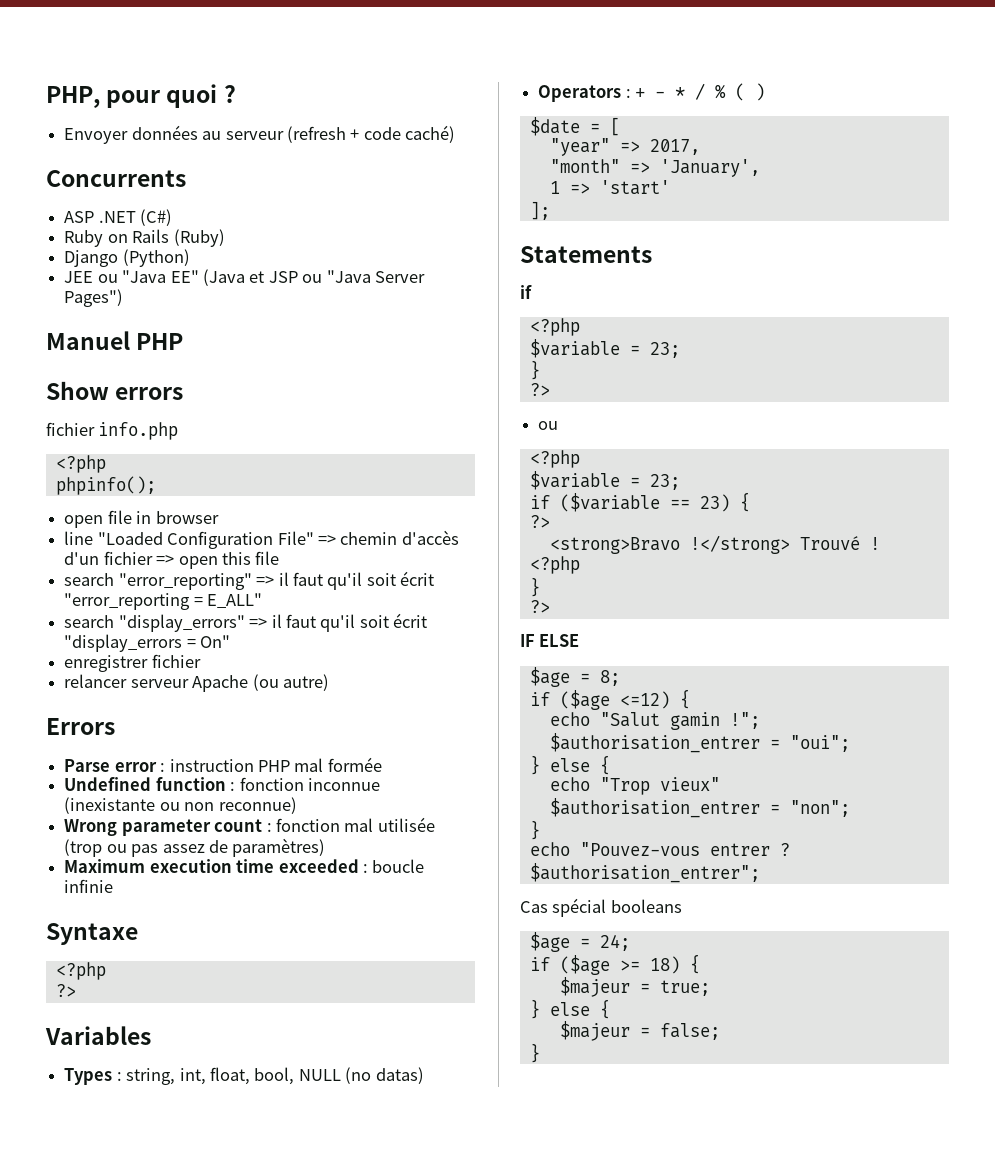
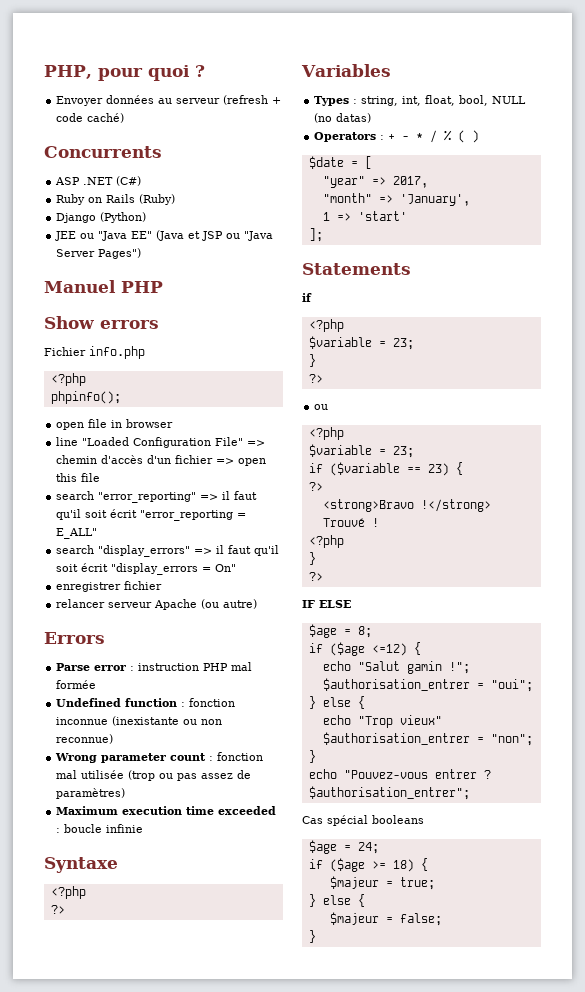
- fichier info.php
+ Fichier info.php

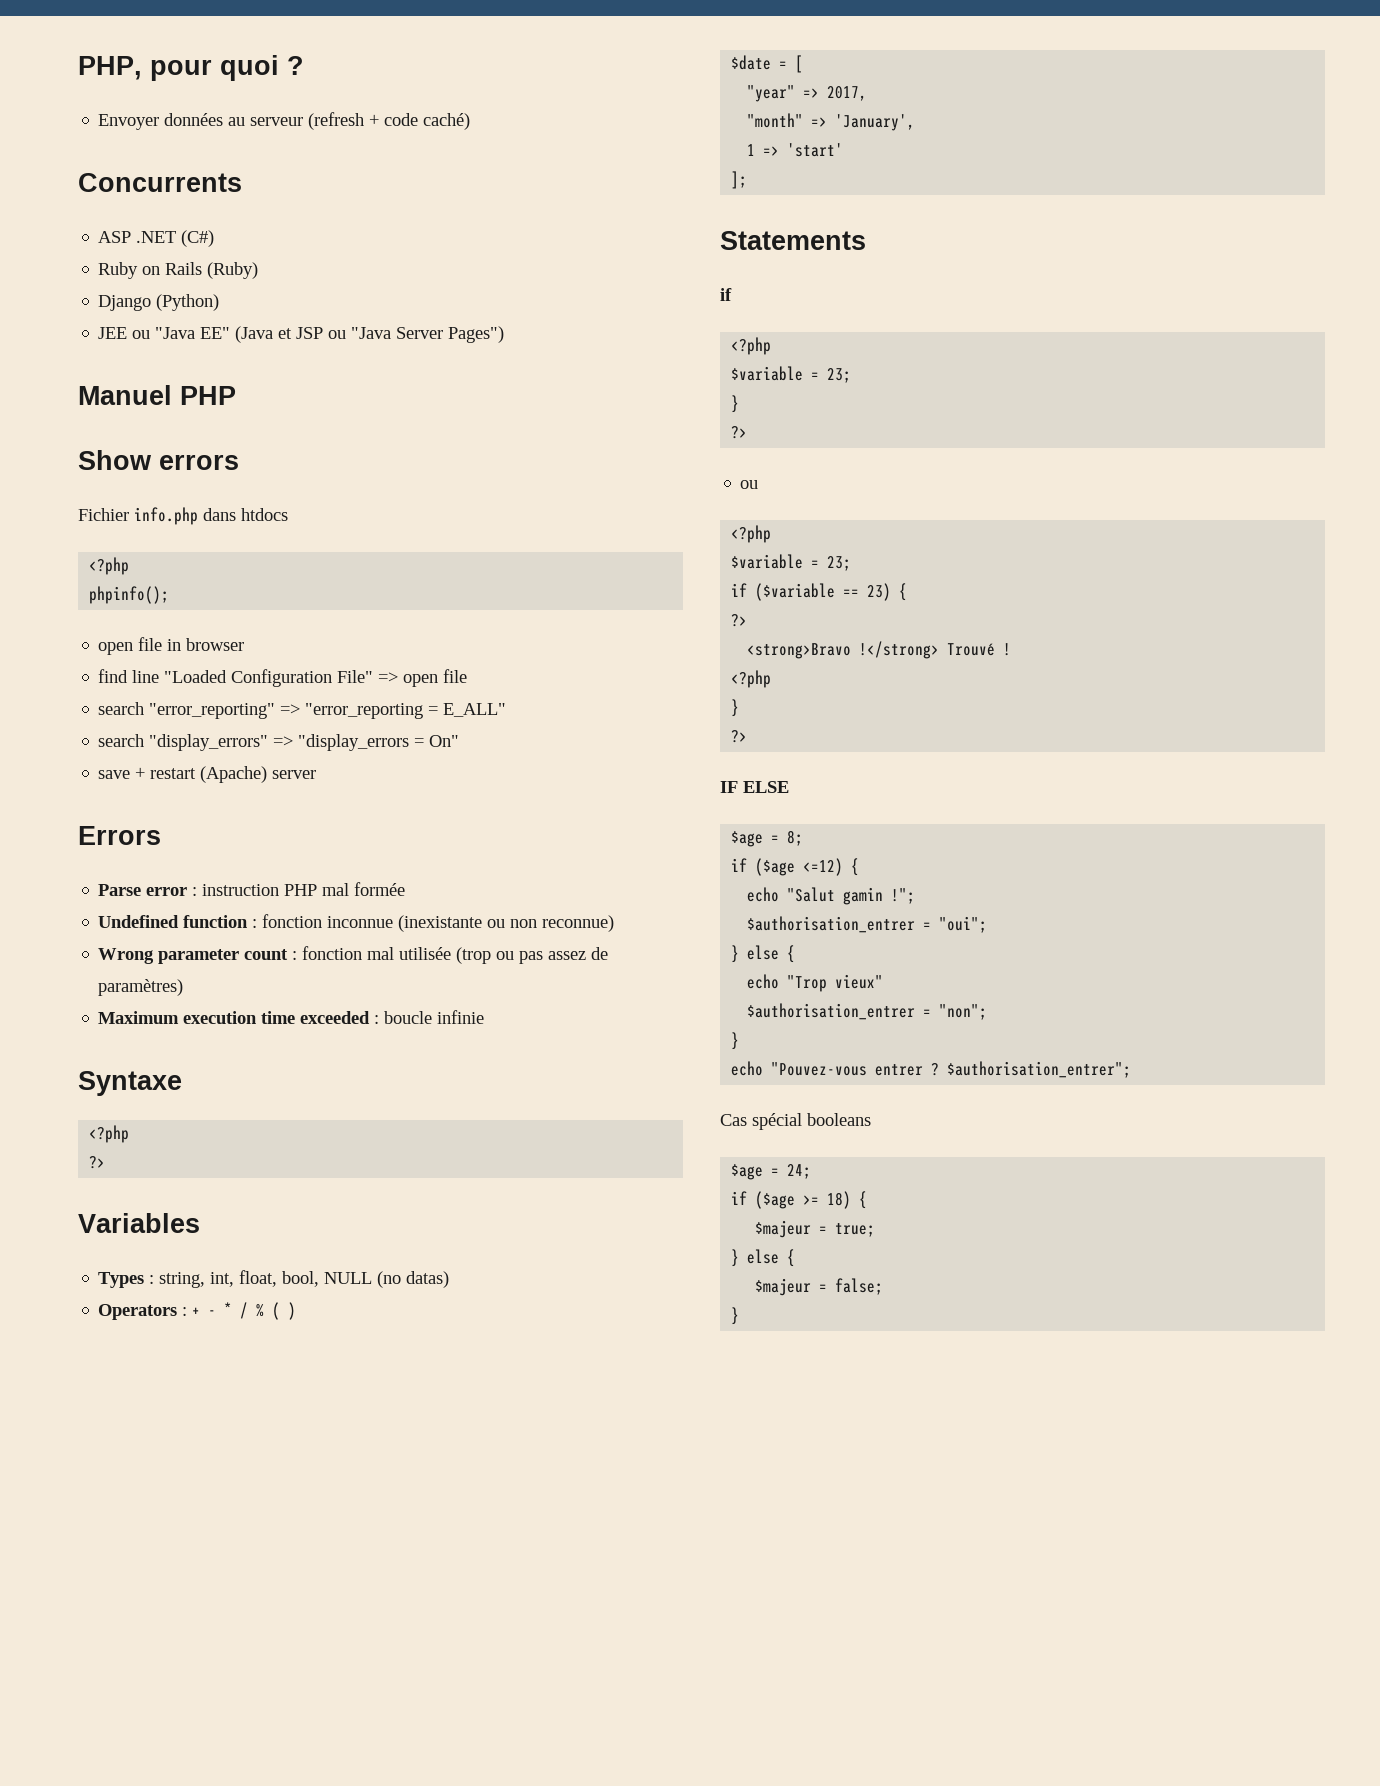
- Fichier info.php
+ Fichier info.php dans htdocs
- line "Loaded Configuration File" => chemin d'accès d'un fichier => open this file
+ find line "Loaded Configuration File" => open file
- search "error_reporting" => il faut qu'il soit écrit "error_reporting = E_ALL"
+ search "error_reporting" => "error_reporting = E_ALL"
- search "display_errors" => il faut qu'il soit écrit "display_errors = On"
- enregistrer fichier
- relancer serveur Apache (ou autre)
+ search "display_errors" => "display_errors = On"
+ save + restart (Apache) server

